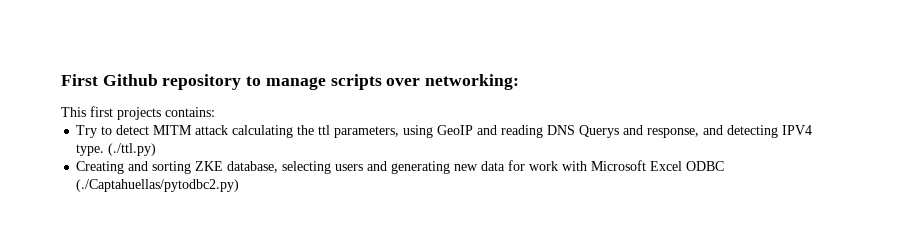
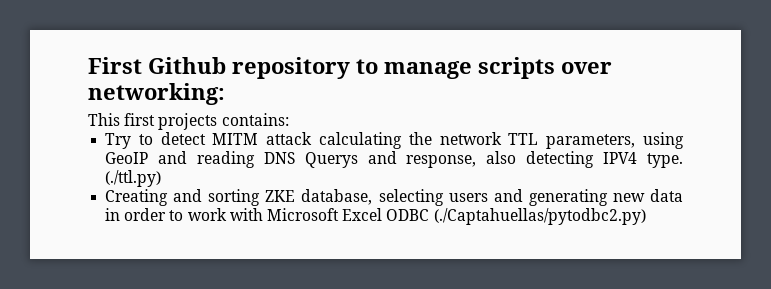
- Try to detect MITM attack calculating the ttl parameters, using GeoIP and reading DNS Querys and response, and detecting IPV4 type.
+ Try to detect MITM attack calculating the network TTL parameters, using GeoIP and reading DNS Querys and response, also detecting IPV4 type.
- Creating and sorting ZKE database, selecting users and generating new data for work with Microsoft Excel ODBC (./Captahuellas/pytodbc2.py)
+ Creating and sorting ZKE database, selecting users and generating new data in order to work with Microsoft Excel ODBC (./Captahuellas/pytodbc2.py)

